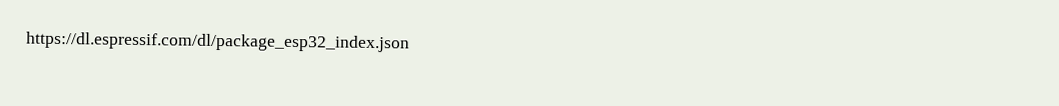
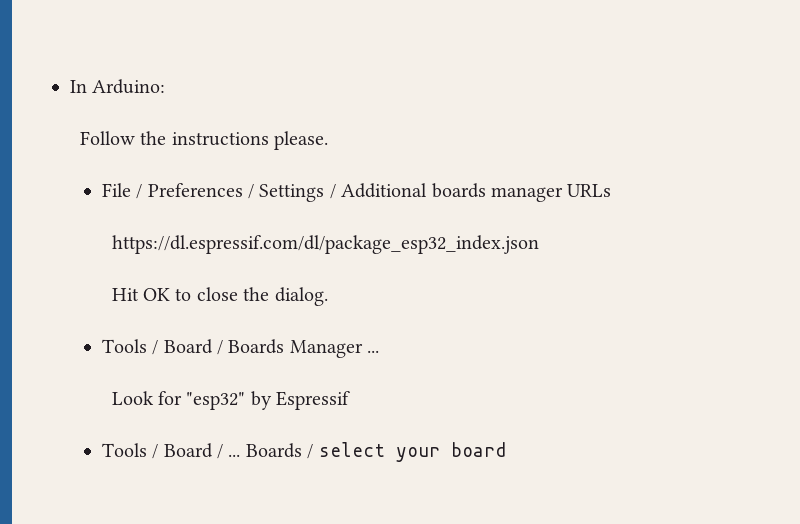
+ In Arduino:
+ Follow the instructions please.
+ File / Preferences / Settings / Additional boards manager URLs
  https://dl.espressif.com/dl/package_esp32_index.json
+ Hit OK to close the dialog.
+ Tools / Board / Boards Manager ...
+ Look for "esp32" by Espressif
+ Tools / Board / ... Boards / select your board

